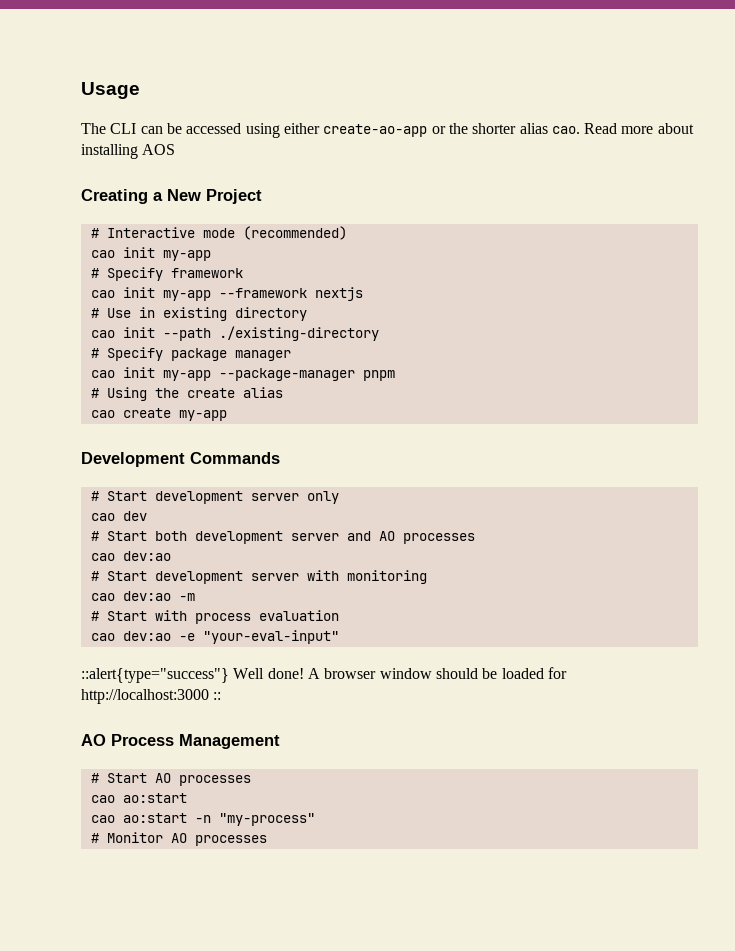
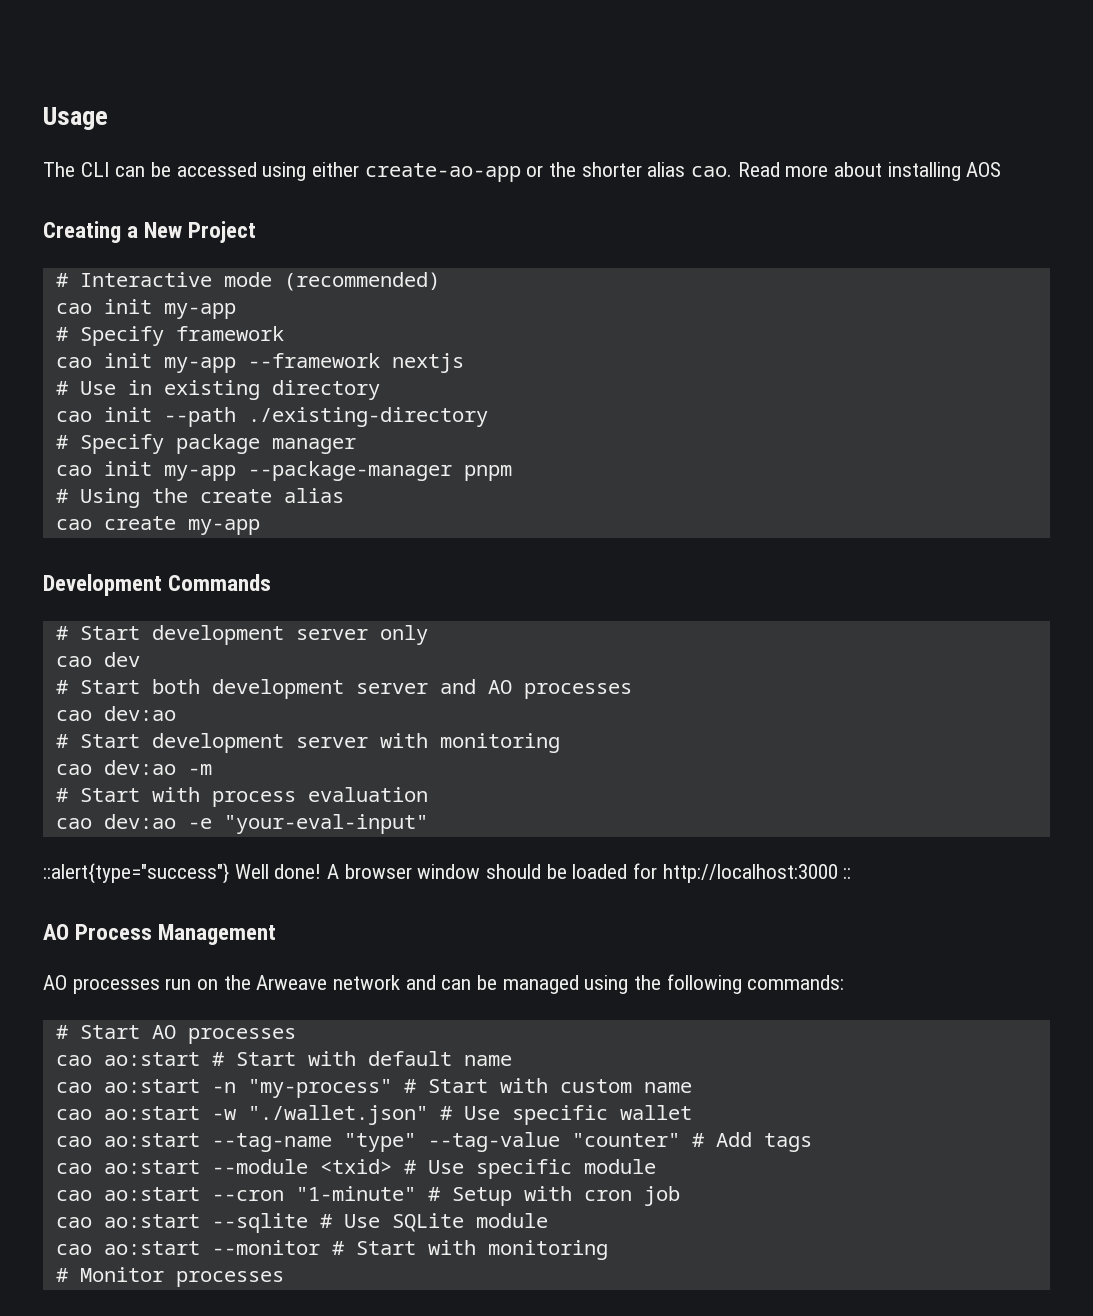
+ AO processes run on the Arweave network and can be managed using the following commands:
  # Start AO processes
- cao ao:start
+ cao ao:start # Start with default name
- cao ao:start -n "my-process"
+ cao ao:start -n "my-process" # Start with custom name
+ cao ao:start -w "./wallet.json" # Use specific wallet
+ cao ao:start --tag-name "type" --tag-value "counter" # Add tags
+ cao ao:start --module <txid> # Use specific module
+ cao ao:start --cron "1-minute" # Setup with cron job
+ cao ao:start --sqlite # Use SQLite module
+ cao ao:start --monitor # Start with monitoring
- # Monitor AO processes
+ # Monitor processes

